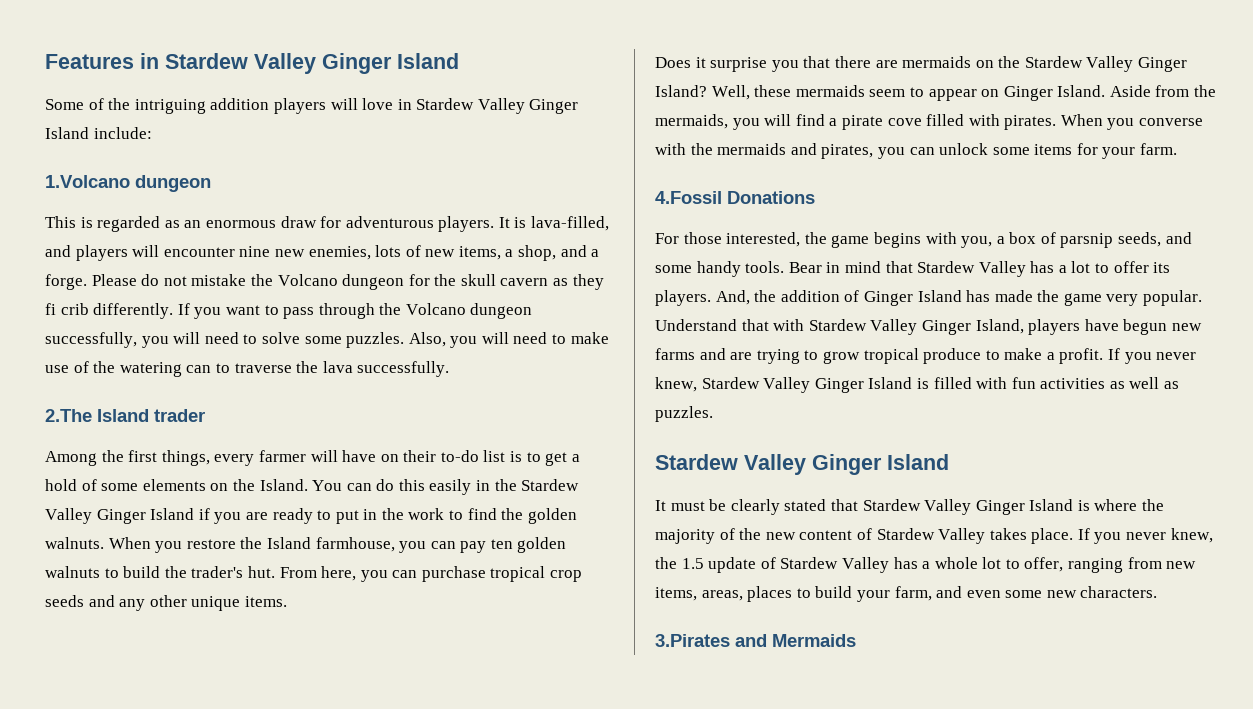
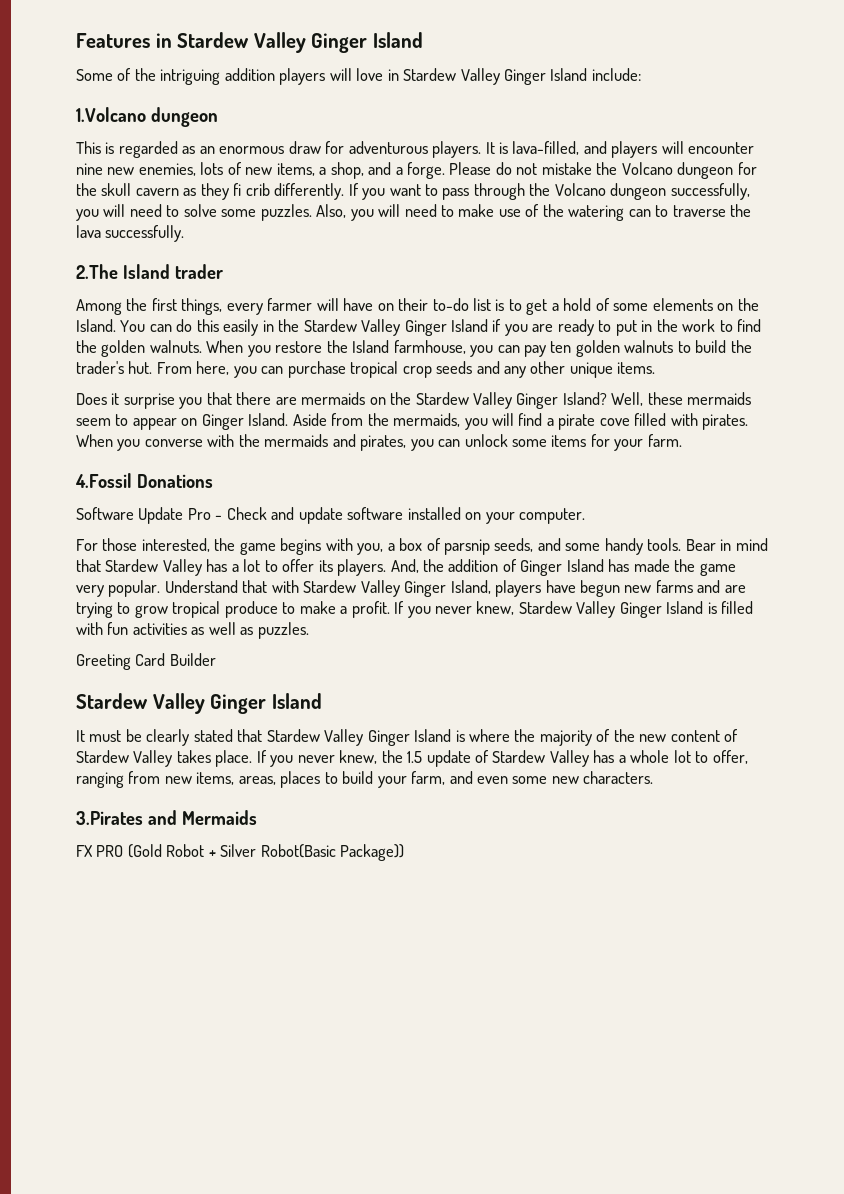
+ Software Update Pro - Check and update software installed on your computer.
+ Greeting Card Builder
+ FX PRO (Gold Robot + Silver Robot(Basic Package))

